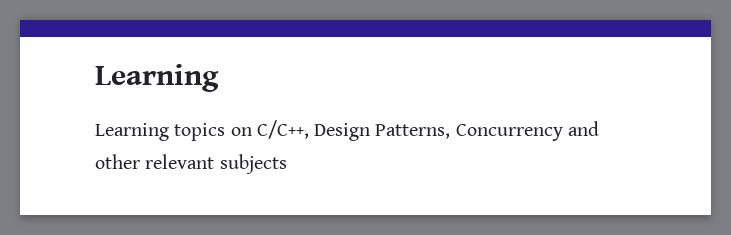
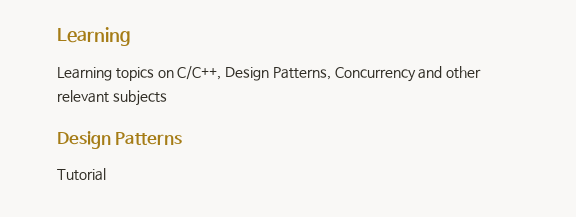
+ Design Patterns
+ Tutorial

